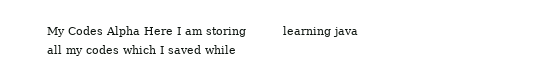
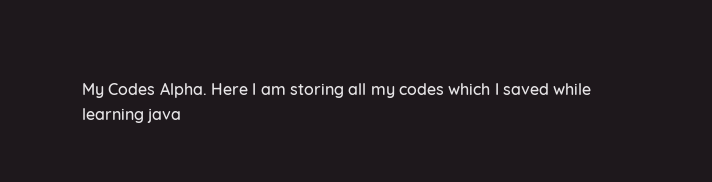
- My Codes Alpha Here I am storing all my codes which I saved while learning java
+ My Codes Alpha. Here I am storing all my codes which I saved while learning java

